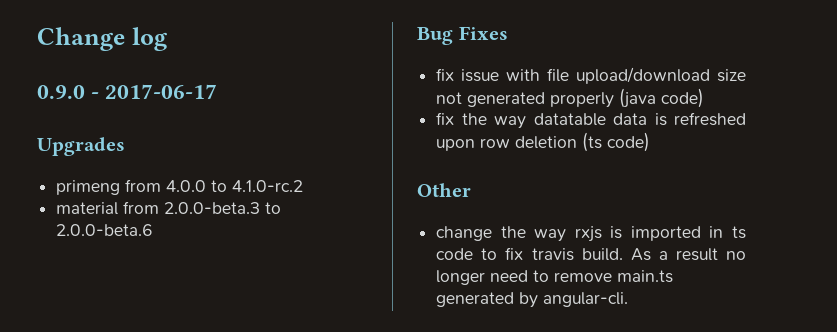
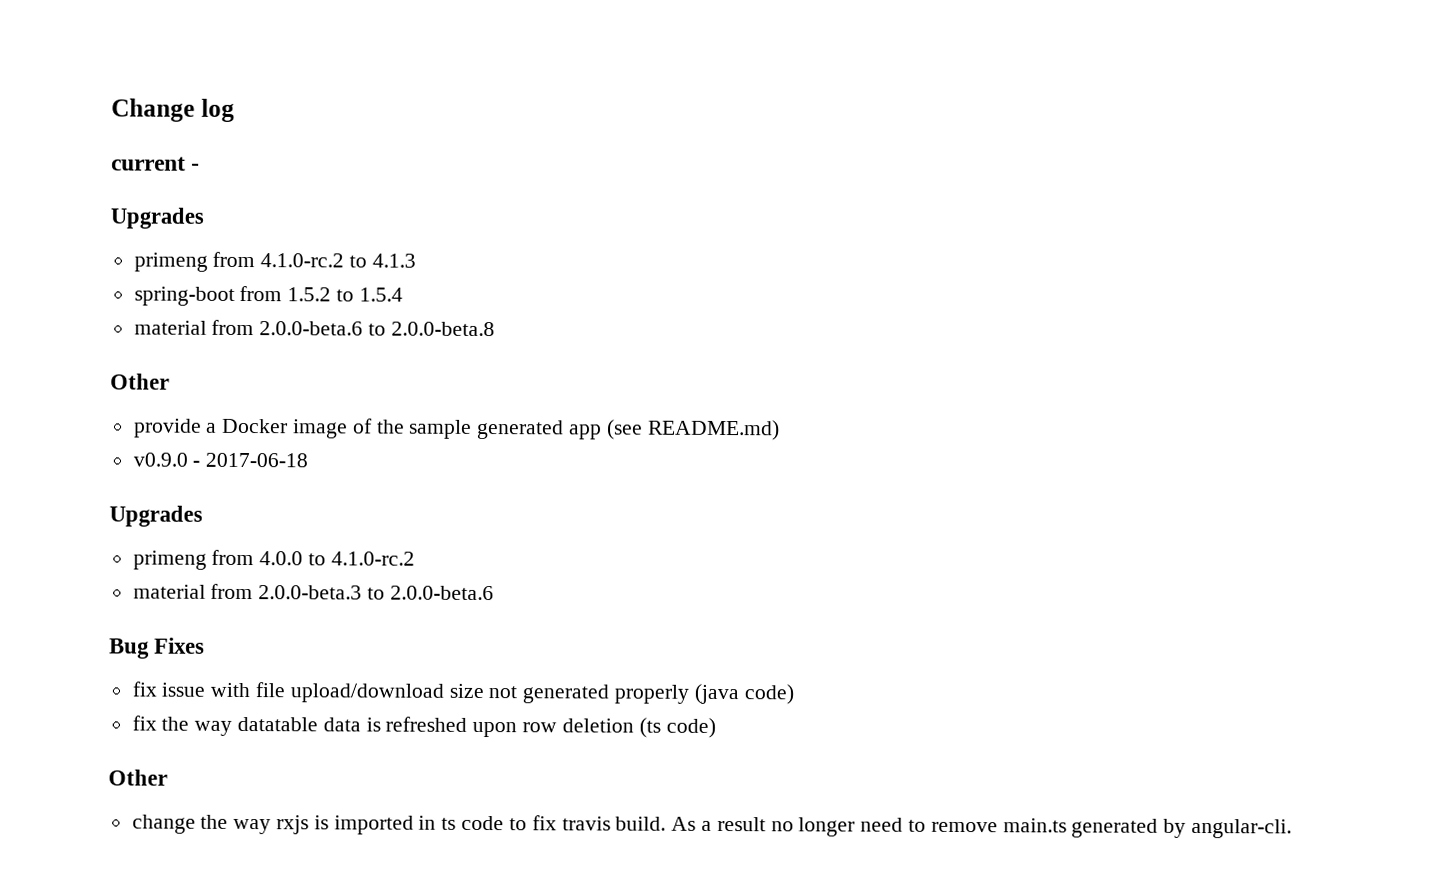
- 0.9.0 - 2017-06-17
+ current -
+ Upgrades
+ primeng from 4.1.0-rc.2 to 4.1.3
+ spring-boot from 1.5.2 to 1.5.4
+ material from 2.0.0-beta.6 to 2.0.0-beta.8
+ Other
+ provide a Docker image of the sample generated app (see README.md)
+ v0.9.0 - 2017-06-18

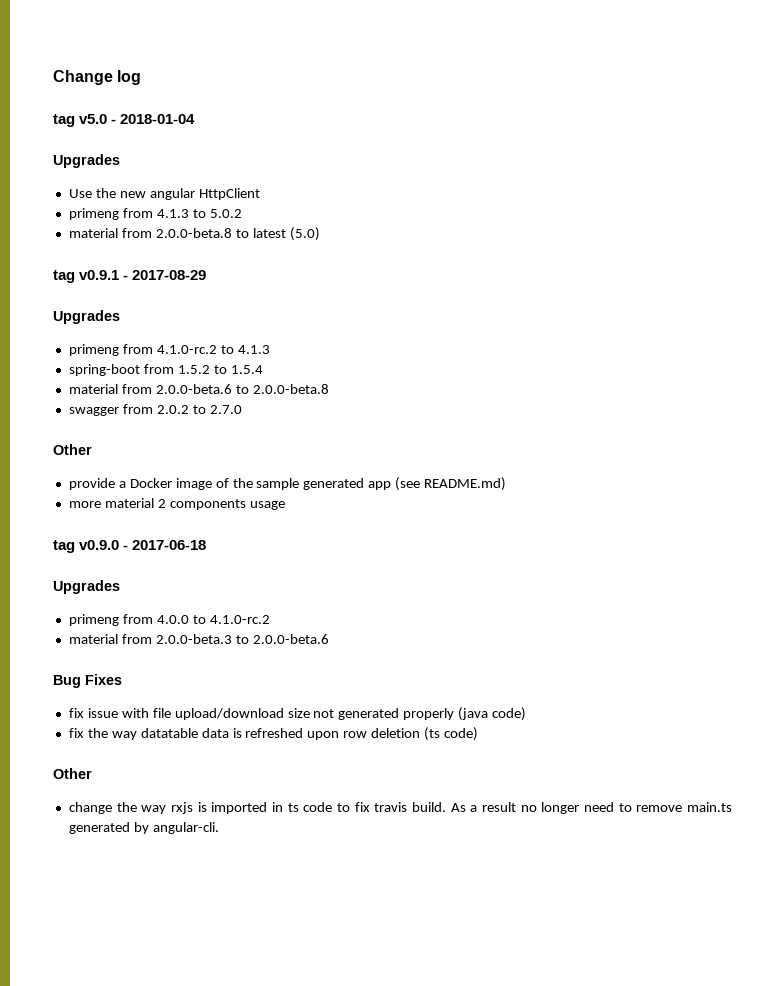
- current -
+ tag v5.0 - 2018-01-04
+ Upgrades
+ Use the new angular HttpClient
+ primeng from 4.1.3 to 5.0.2
+ material from 2.0.0-beta.8 to latest (5.0)
+ tag v0.9.1 - 2017-08-29
+ swagger from 2.0.2 to 2.7.0
- v0.9.0 - 2017-06-18
+ more material 2 components usage
+ tag v0.9.0 - 2017-06-18

